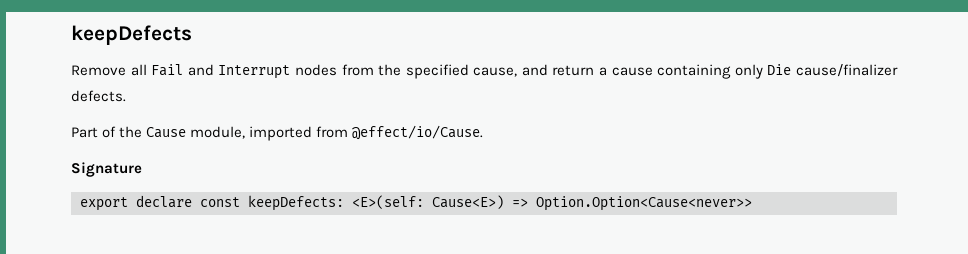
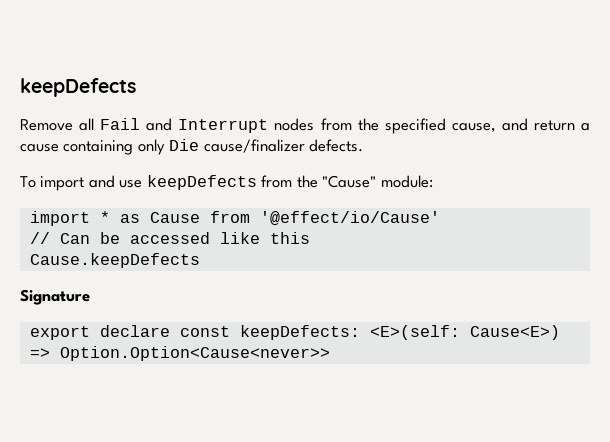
- Part of the Cause module, imported from @effect/io/Cause.
+ To import and use keepDefects from the "Cause" module:
+ import * as Cause from '@effect/io/Cause'
+ // Can be accessed like this
+ Cause.keepDefects

